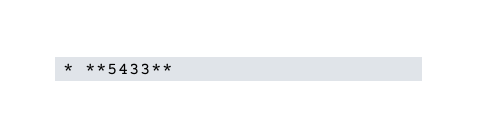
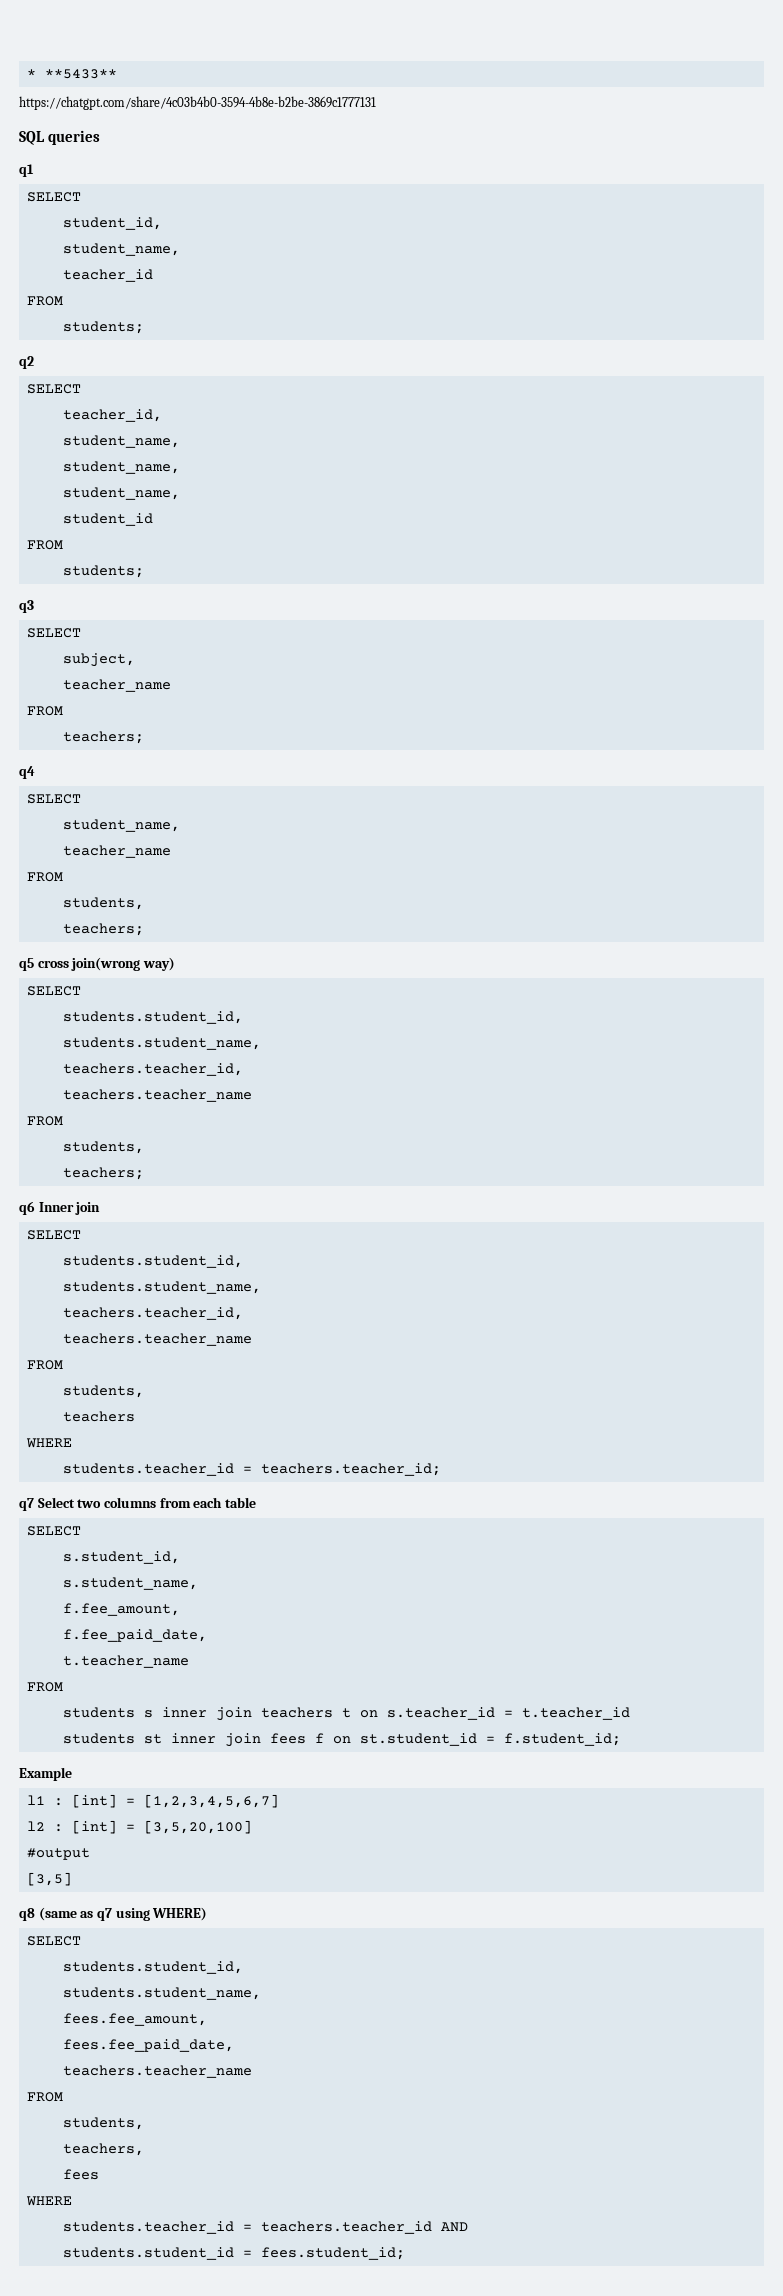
+ https://chatgpt.com/share/4c03b4b0-3594-4b8e-b2be-3869c1777131
+ SQL queries
+ q1
+ SELECT
+ student_id,
+ student_name,
+ teacher_id
+ FROM
+ students;
+ q2
+ SELECT
+ teacher_id,
+ student_name,
+ student_name,
+ student_name,
+ student_id
+ FROM
+ students;
+ q3
+ SELECT
+ subject,
+ teacher_name
+ FROM
+ teachers;
+ q4
+ SELECT
+ student_name,
+ teacher_name
+ FROM
+ students,
+ teachers;
+ q5 cross join(wrong way)
+ SELECT
+ students.student_id,
+ students.student_name,
+ teachers.teacher_id,
+ teachers.teacher_name
+ FROM
+ students,
+ teachers;
+ q6 Inner join
+ SELECT
+ students.student_id,
+ students.student_name,
+ teachers.teacher_id,
+ teachers.teacher_name
+ FROM
+ students,
+ teachers
+ WHERE
+ students.teacher_id = teachers.teacher_id;
+ q7 Select two columns from each table
+ SELECT
+ s.student_id,
+ s.student_name,
+ f.fee_amount,
+ f.fee_paid_date,
+ t.teacher_name
+ FROM
+ students s inner join teachers t on s.teacher_id = t.teacher_id
+ students st inner join fees f on st.student_id = f.student_id;
+ Example
+ l1 : [int] = [1,2,3,4,5,6,7]
+ l2 : [int] = [3,5,20,100]
+ #output
+ [3,5]
+ q8 (same as q7 using WHERE)
+ SELECT
+ students.student_id,
+ students.student_name,
+ fees.fee_amount,
+ fees.fee_paid_date,
+ teachers.teacher_name
+ FROM
+ students,
+ teachers,
+ fees
+ WHERE
+ students.teacher_id = teachers.teacher_id AND
+ students.student_id = fees.student_id;

